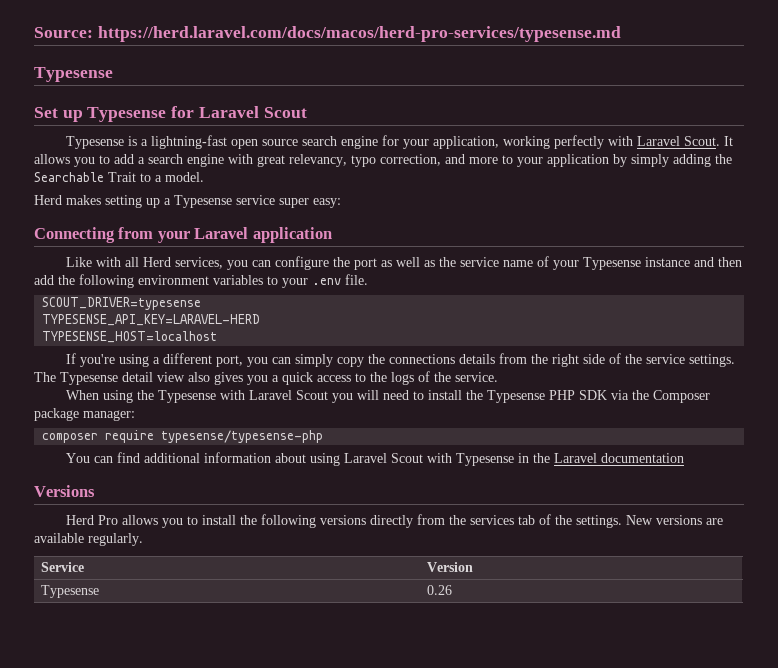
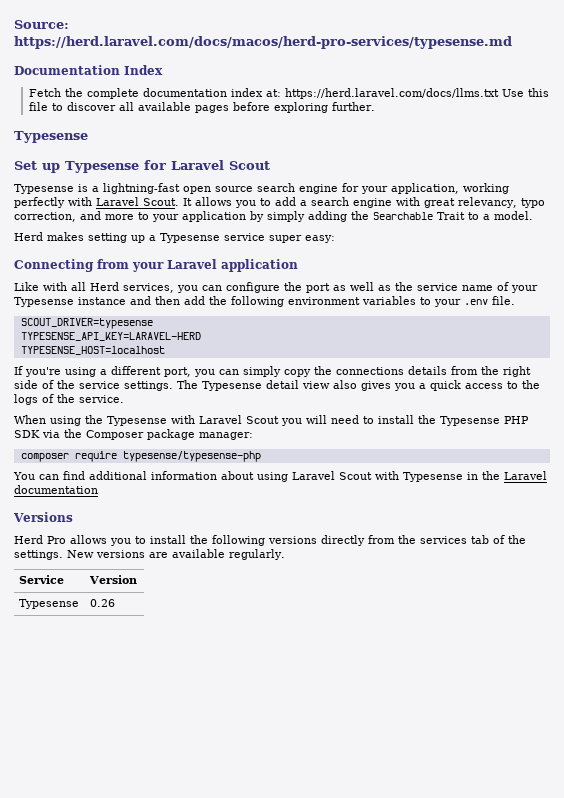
+ Documentation Index
+ Fetch the complete documentation index at: https://herd.laravel.com/docs/llms.txt Use this file to discover all available pages before exploring further.

